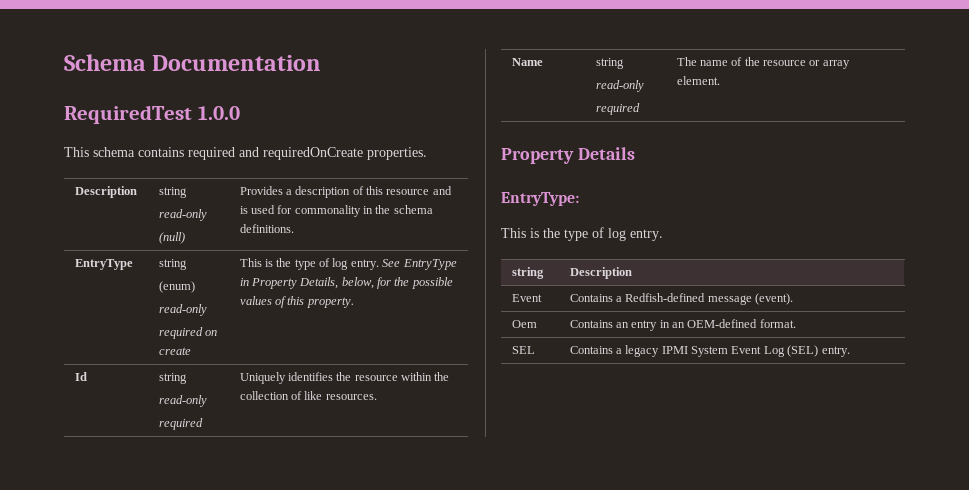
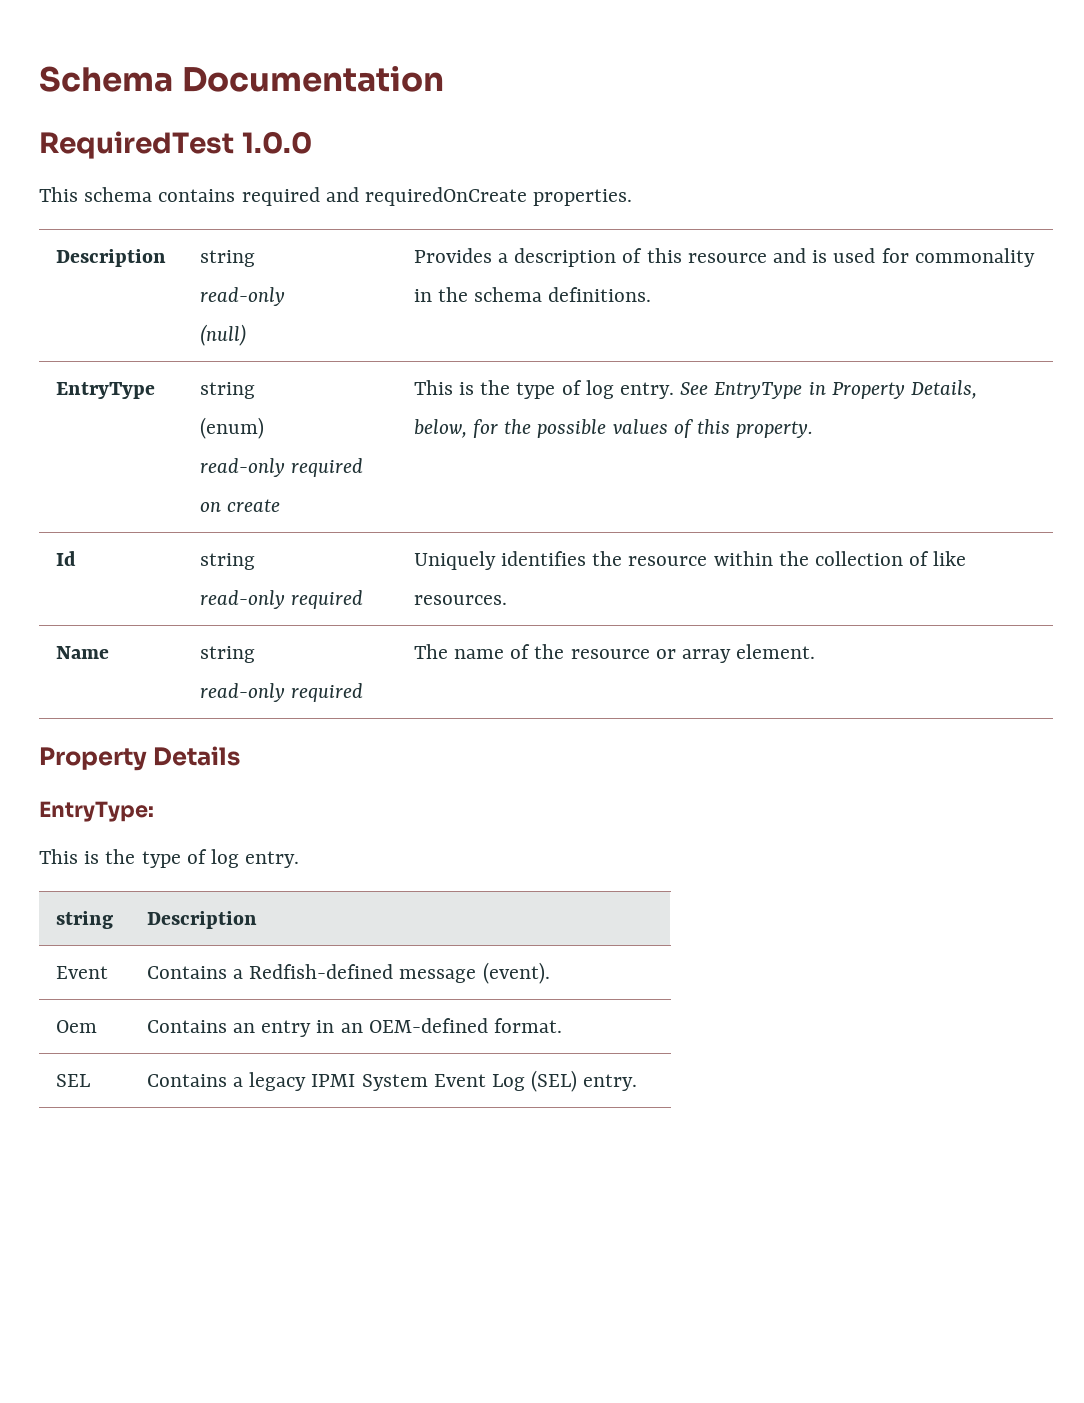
  EntryType | string
  (enum)
- read-only
- required on create | This is the type of log entry. See EntryType in Property Details, below, for the possible values of this property.
+ read-only required on create | This is the type of log entry. See EntryType in Property Details, below, for the possible values of this property.
  Id | string
- read-only
- required | Uniquely identifies the resource within the collection of like resources.
+ read-only required | Uniquely identifies the resource within the collection of like resources.
  Name | string
- read-only
- required | The name of the resource or array element.
+ read-only required | The name of the resource or array element.

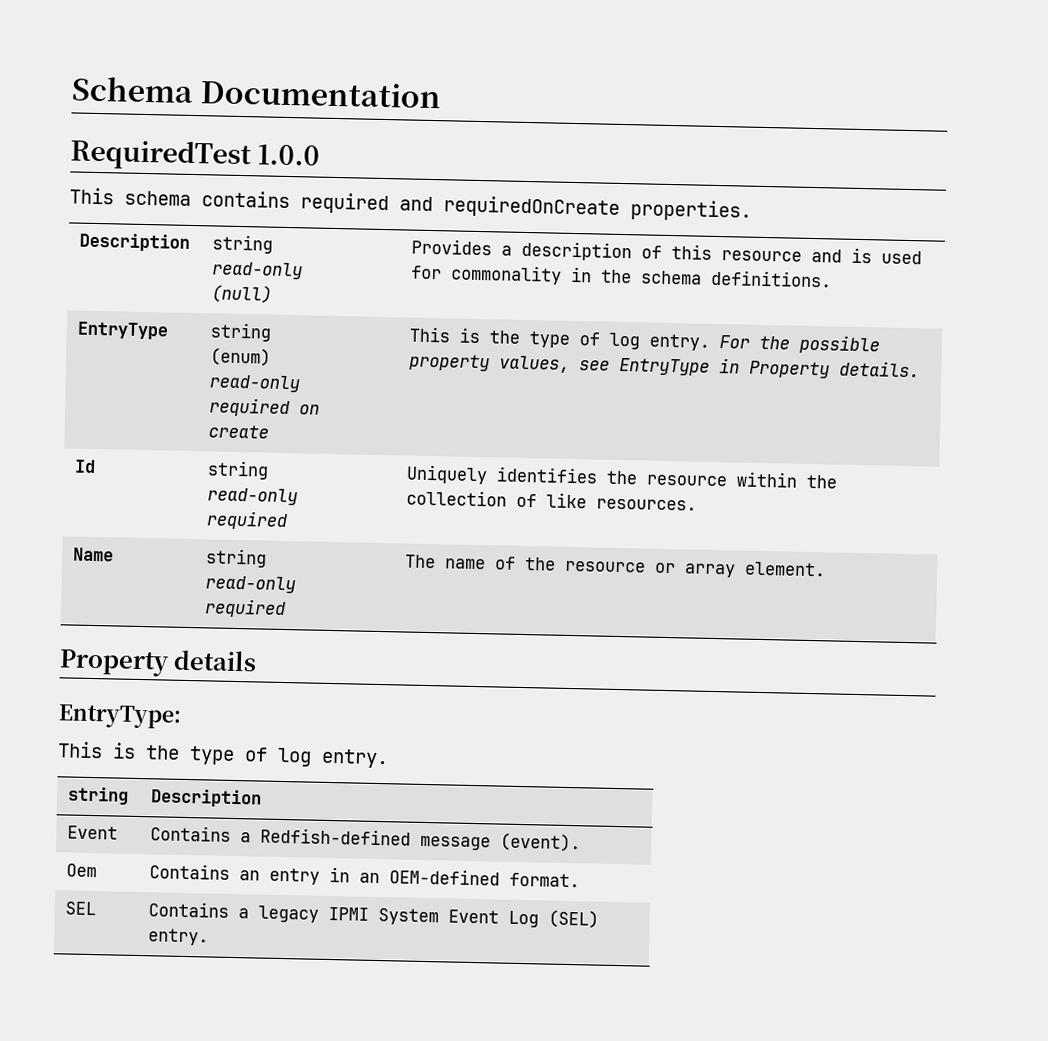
  EntryType | string
  (enum)
- read-only required on create | This is the type of log entry. See EntryType in Property Details, below, for the possible values of this property.
+ read-only required on create | This is the type of log entry. For the possible property values, see EntryType in Property details.
- Property Details
+ Property details

